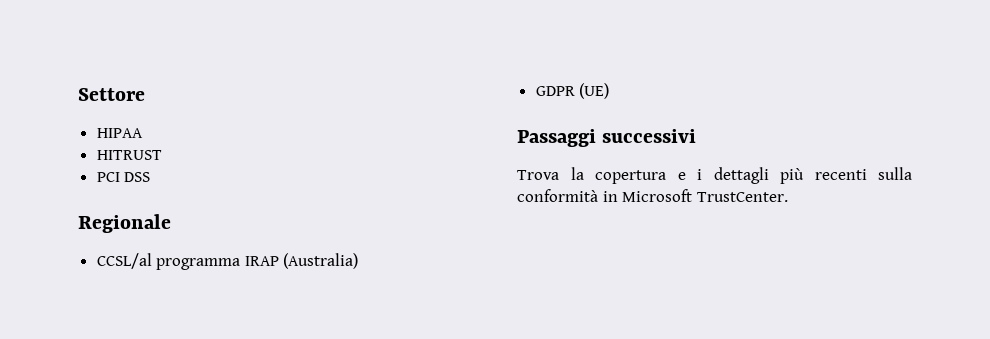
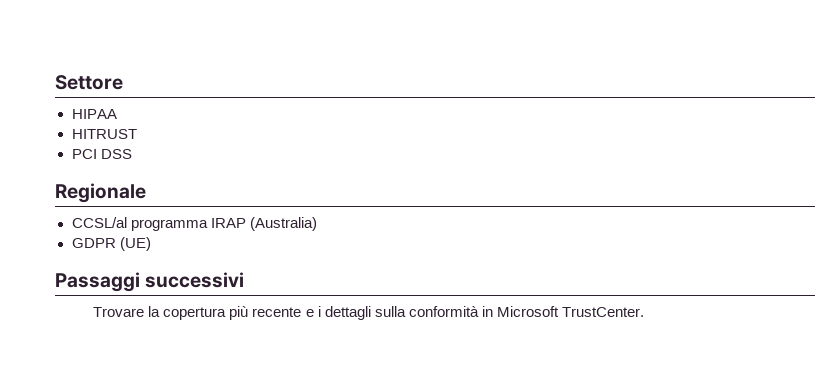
- Trova la copertura e i dettagli più recenti sulla conformità in Microsoft TrustCenter.
+ Trovare la copertura più recente e i dettagli sulla conformità in Microsoft TrustCenter.

